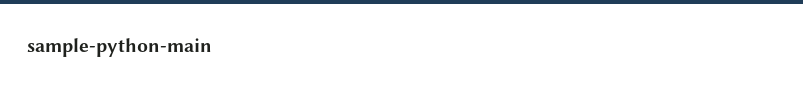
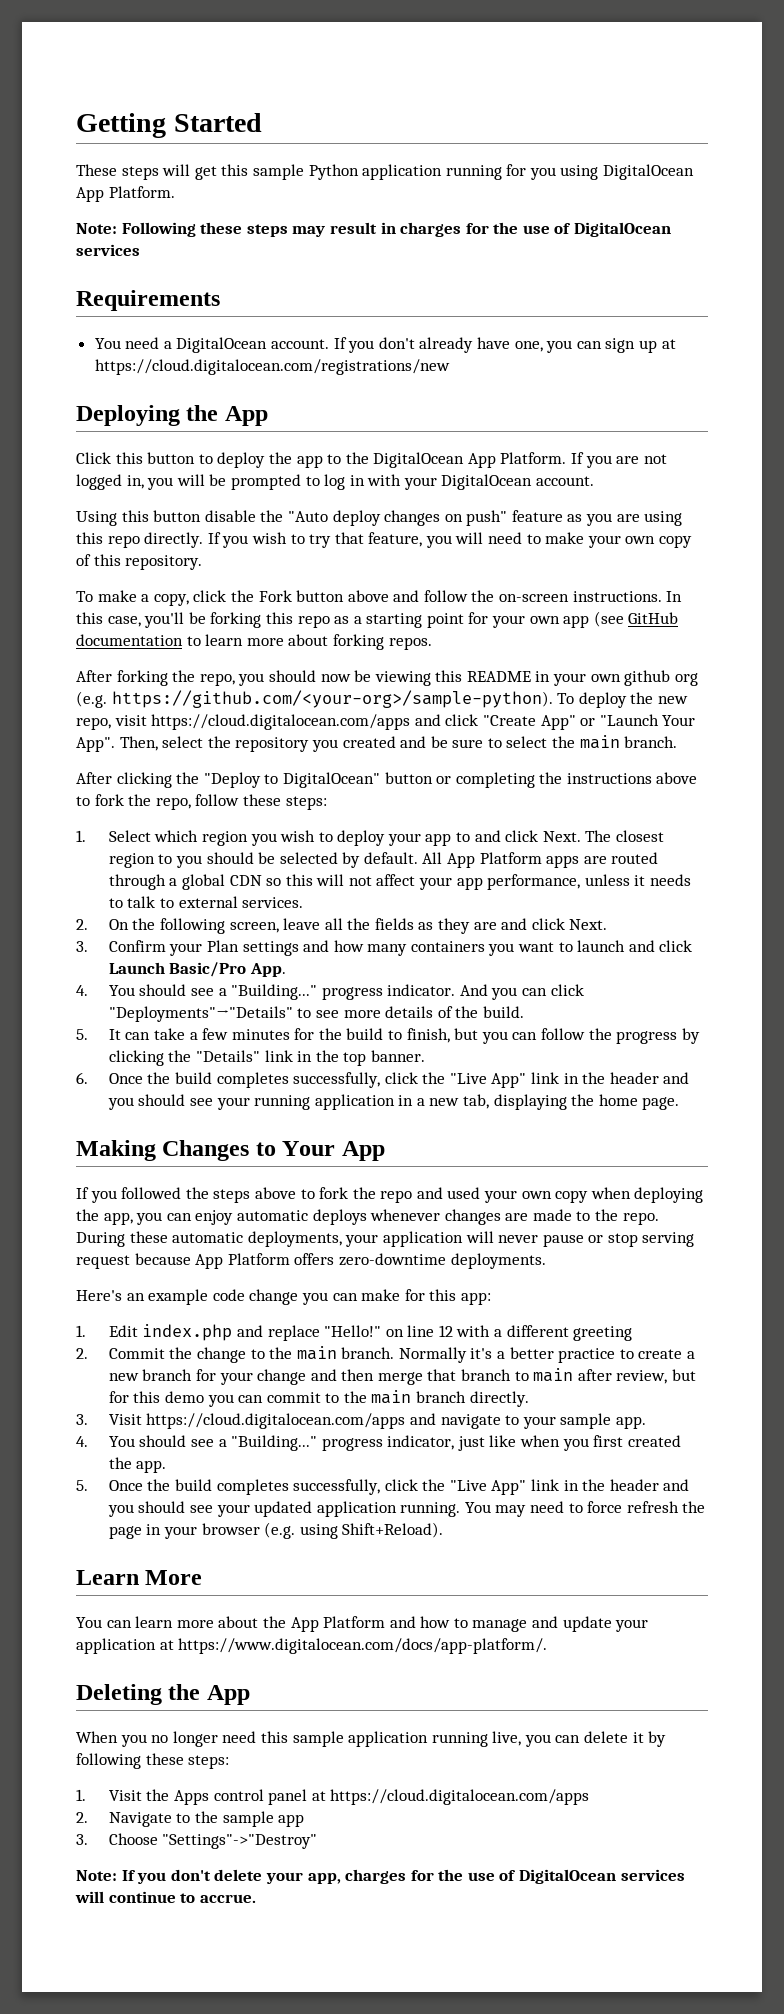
- sample-python-main
+ Getting Started
+ These steps will get this sample Python application running for you using DigitalOcean App Platform.
+ Note: Following these steps may result in charges for the use of DigitalOcean services
+ Requirements
+ You need a DigitalOcean account. If you don't already have one, you can sign up at https://cloud.digitalocean.com/registrations/new
+ Deploying the App
+ Click this button to deploy the app to the DigitalOcean App Platform. If you are not logged in, you will be prompted to log in with your DigitalOcean account.
+ Using this button disable the "Auto deploy changes on push" feature as you are using this repo directly. If you wish to try that feature, you will need to make your own copy of this repository.
+ To make a copy, click the Fork button above and follow the on-screen instructions. In this case, you'll be forking this repo as a starting point for your own app (see GitHub documentation to learn more about forking repos.
+ After forking the repo, you should now be viewing this README in your own github org (e.g. https://github.com/<your-org>/sample-python). To deploy the new repo, visit https://cloud.digitalocean.com/apps and click "Create App" or "Launch Your App". Then, select the repository you created and be sure to select the main branch.
+ After clicking the "Deploy to DigitalOcean" button or completing the instructions above to fork the repo, follow these steps:
+ 1. Select which region you wish to deploy your app to and click Next. The closest region to you should be selected by default. All App Platform apps are routed through a global CDN so this will not affect your app performance, unless it needs to talk to external services.
+ 2. On the following screen, leave all the fields as they are and click Next.
+ 3. Confirm your Plan settings and how many containers you want to launch and click Launch Basic/Pro App.
+ 4. You should see a "Building..." progress indicator. And you can click "Deployments"→"Details" to see more details of the build.
+ 5. It can take a few minutes for the build to finish, but you can follow the progress by clicking the "Details" link in the top banner.
+ 6. Once the build completes successfully, click the "Live App" link in the header and you should see your running application in a new tab, displaying the home page.
+ Making Changes to Your App
+ If you followed the steps above to fork the repo and used your own copy when deploying the app, you can enjoy automatic deploys whenever changes are made to the repo. During these automatic deployments, your application will never pause or stop serving request because App Platform offers zero-downtime deployments.
+ Here's an example code change you can make for this app:
+ 1. Edit index.php and replace "Hello!" on line 12 with a different greeting
+ 2. Commit the change to the main branch. Normally it's a better practice to create a new branch for your change and then merge that branch to main after review, but for this demo you can commit to the main branch directly.
+ 3. Visit https://cloud.digitalocean.com/apps and navigate to your sample app.
+ 4. You should see a "Building..." progress indicator, just like when you first created the app.
+ 5. Once the build completes successfully, click the "Live App" link in the header and you should see your updated application running. You may need to force refresh the page in your browser (e.g. using Shift+Reload).
+ Learn More
+ You can learn more about the App Platform and how to manage and update your application at https://www.digitalocean.com/docs/app-platform/.
+ Deleting the App
+ When you no longer need this sample application running live, you can delete it by following these steps:
+ 1. Visit the Apps control panel at https://cloud.digitalocean.com/apps
+ 2. Navigate to the sample app
+ 3. Choose "Settings"->"Destroy"
+ Note: If you don't delete your app, charges for the use of DigitalOcean services will continue to accrue.

